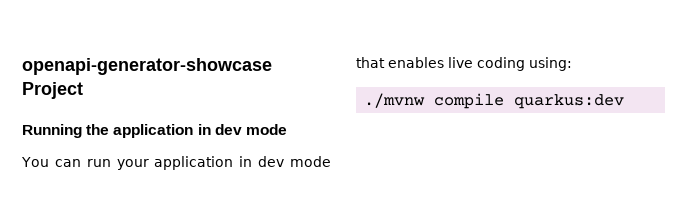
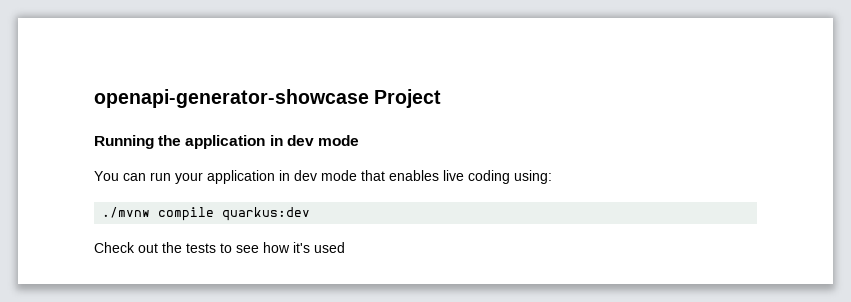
+ Check out the tests to see how it's used

